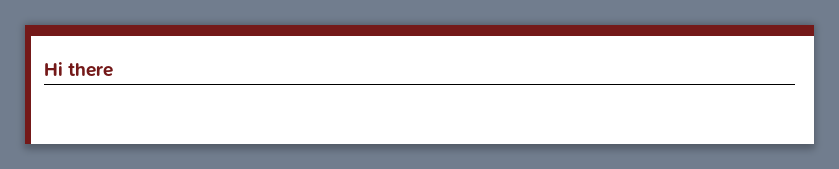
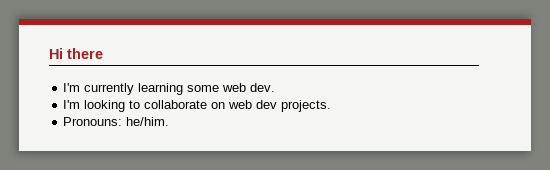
+ I'm currently learning some web dev.
+ I'm looking to collaborate on web dev projects.
+ Pronouns: he/him.

